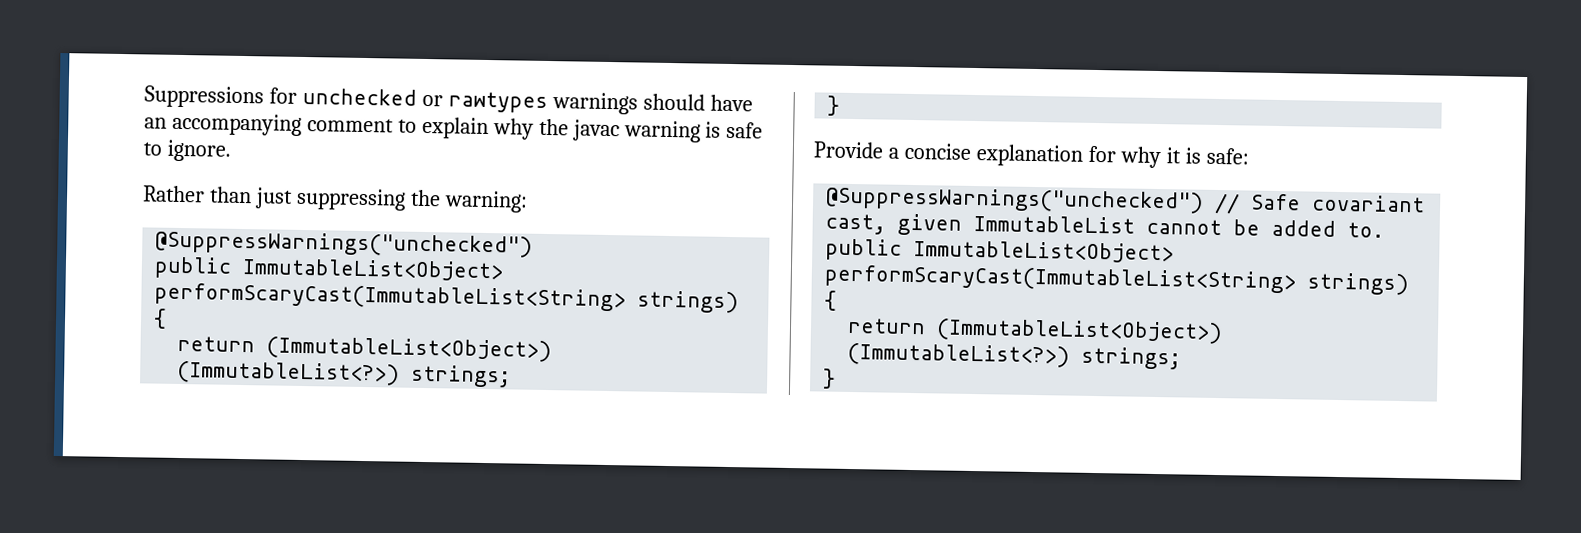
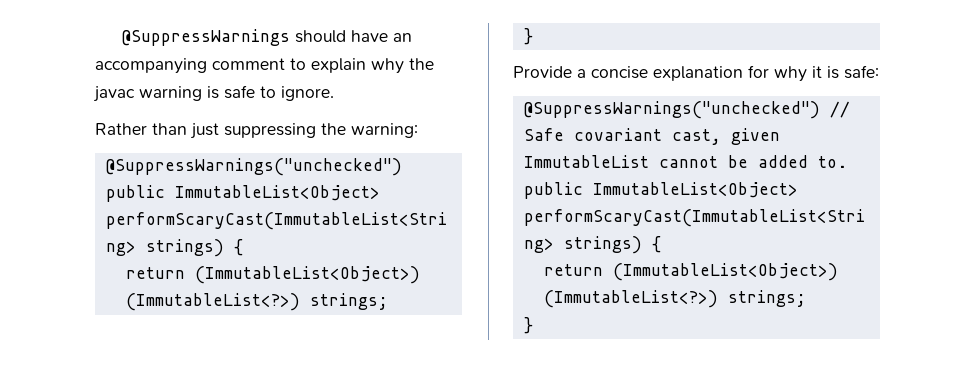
- Suppressions for unchecked or rawtypes warnings should have an accompanying comment to explain why the javac warning is safe to ignore.
+ @SuppressWarnings should have an accompanying comment to explain why the javac warning is safe to ignore.

